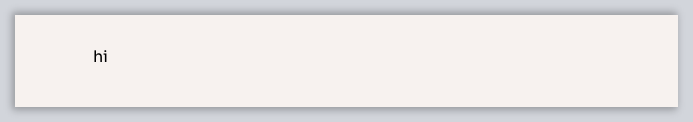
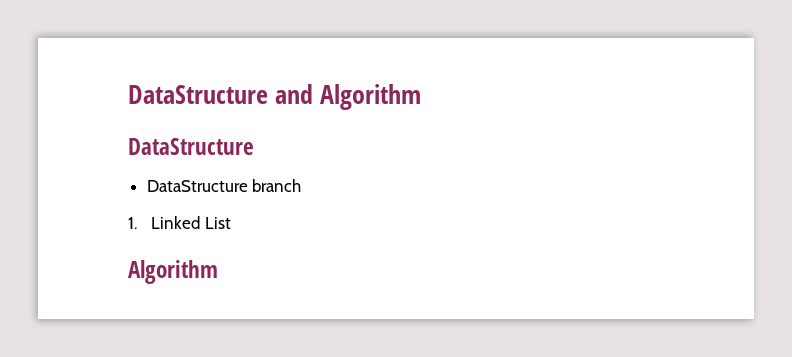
- hi
+ DataStructure and Algorithm
+ DataStructure
+ DataStructure branch
+ 1. Linked List
+ Algorithm

